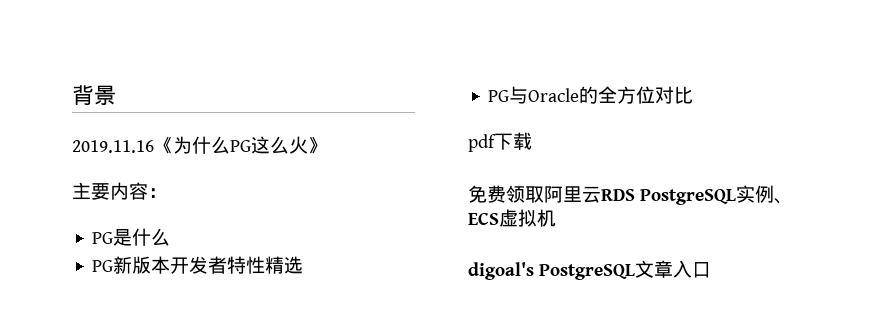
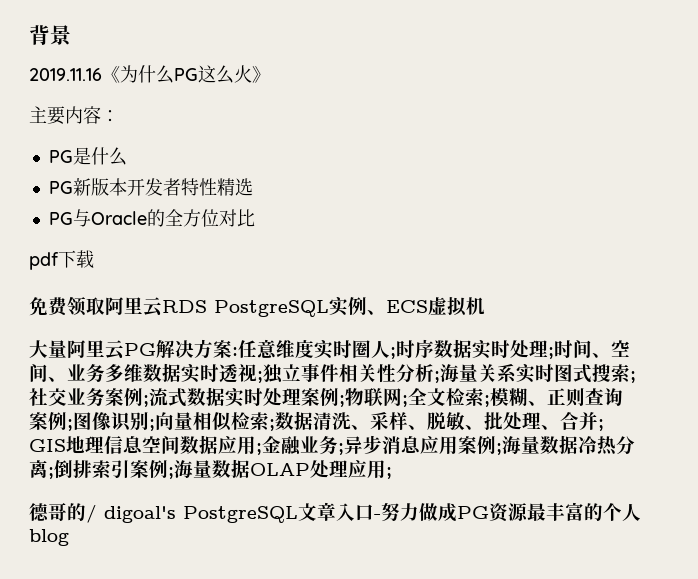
- digoal's PostgreSQL文章入口
+ 大量阿里云PG解决方案:任意维度实时圈人;时序数据实时处理;时间、空间、业务多维数据实时透视;独立事件相关性分析;海量关系实时图式搜索;社交业务案例;流式数据实时处理案例;物联网;全文检索;模糊、正则查询案例;图像识别;向量相似检索;数据清洗、采样、脱敏、批处理、合并; GIS地理信息空间数据应用;金融业务;异步消息应用案例;海量数据冷热分离;倒排索引案例;海量数据OLAP处理应用;
+ 德哥的/ digoal's PostgreSQL文章入口-努力做成PG资源最丰富的个人blog

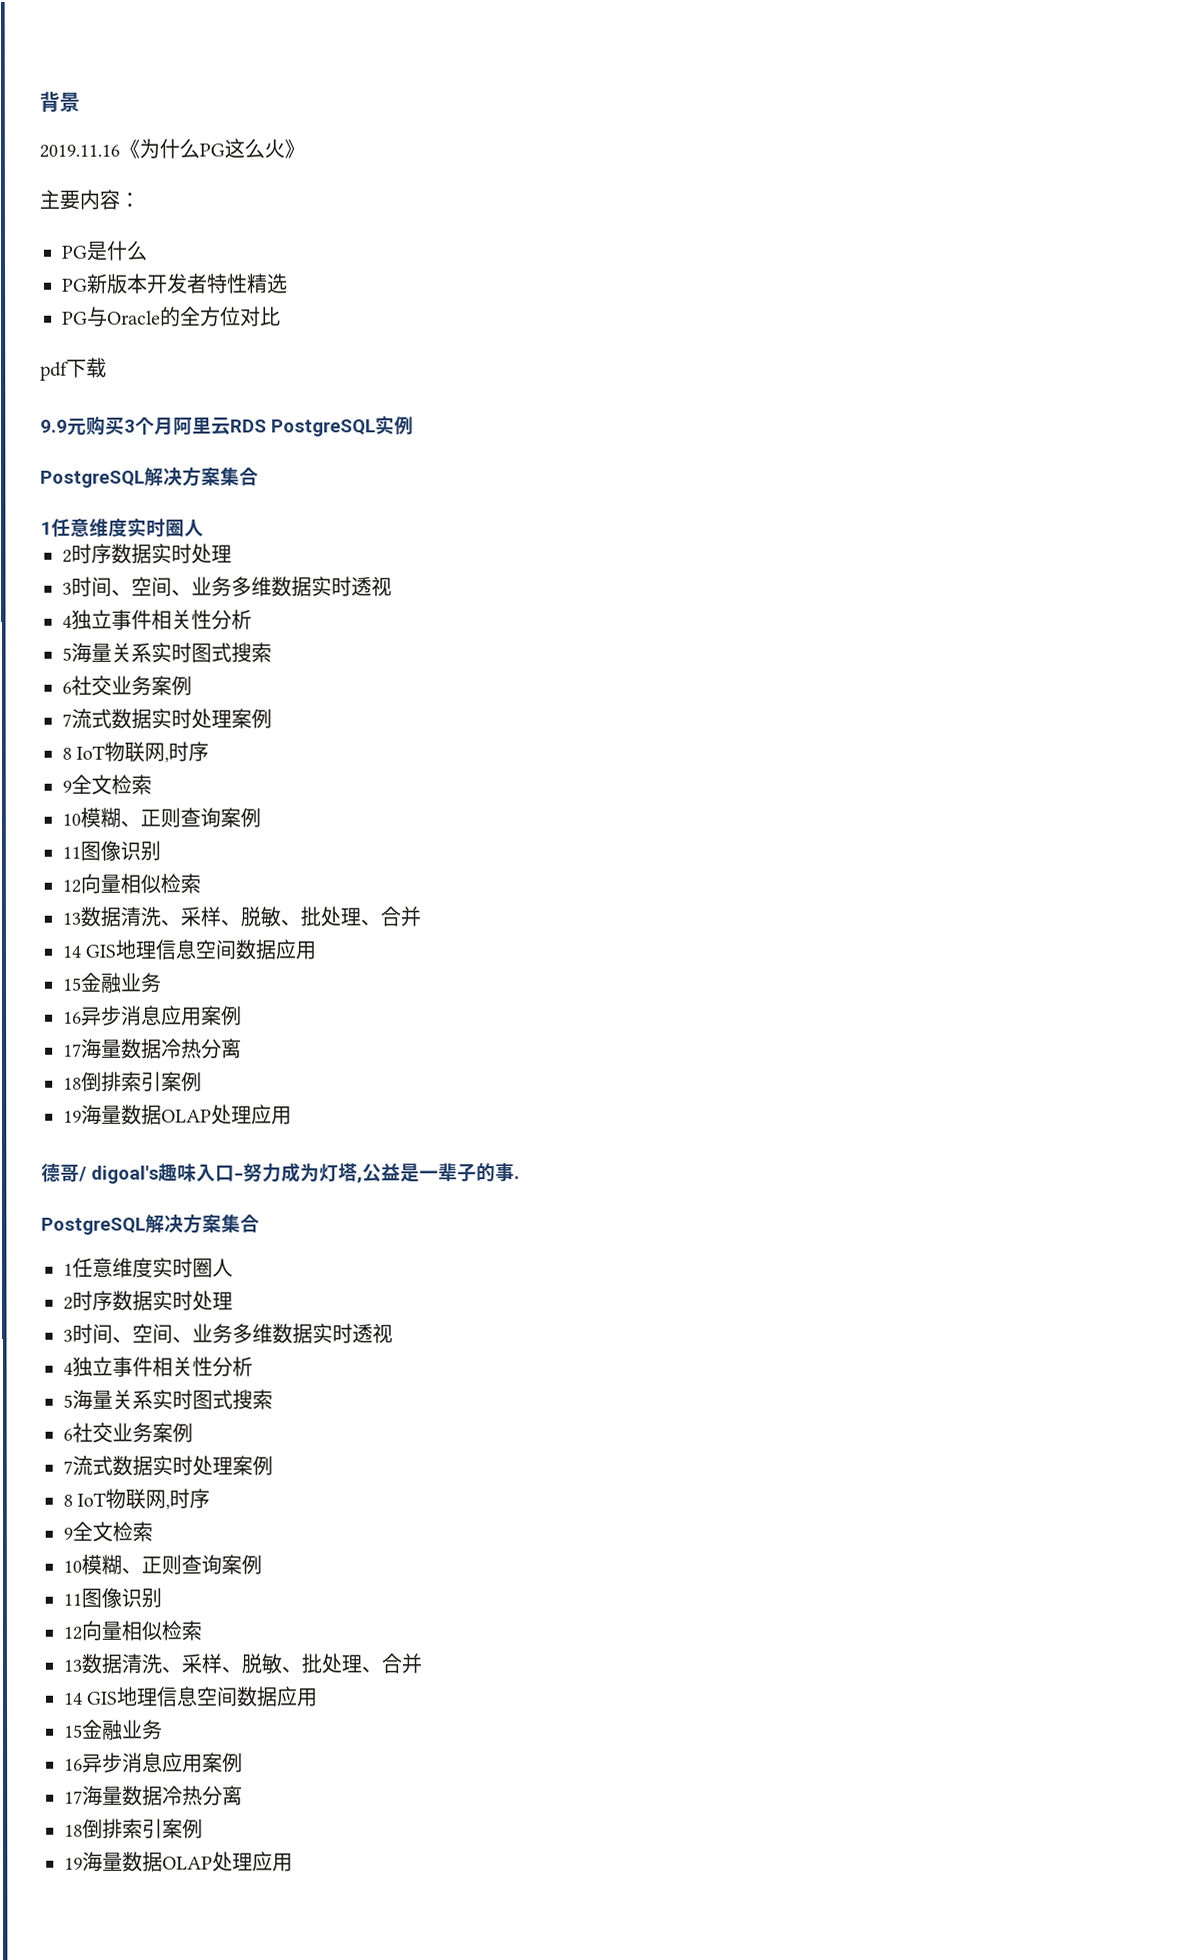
- 免费领取阿里云RDS PostgreSQL实例、ECS虚拟机
- 大量阿里云PG解决方案:任意维度实时圈人;时序数据实时处理;时间、空间、业务多维数据实时透视;独立事件相关性分析;海量关系实时图式搜索;社交业务案例;流式数据实时处理案例;物联网;全文检索;模糊、正则查询案例;图像识别;向量相似检索;数据清洗、采样、脱敏、批处理、合并; GIS地理信息空间数据应用;金融业务;异步消息应用案例;海量数据冷热分离;倒排索引案例;海量数据OLAP处理应用;
+ 9.9元购买3个月阿里云RDS PostgreSQL实例
+ PostgreSQL解决方案集合
+ 1任意维度实时圈人
+ 2时序数据实时处理
+ 3时间、空间、业务多维数据实时透视
+ 4独立事件相关性分析
+ 5海量关系实时图式搜索
+ 6社交业务案例
+ 7流式数据实时处理案例
+ 8 IoT物联网,时序
+ 9全文检索
+ 10模糊、正则查询案例
+ 11图像识别
+ 12向量相似检索
+ 13数据清洗、采样、脱敏、批处理、合并
+ 14 GIS地理信息空间数据应用
+ 15金融业务
+ 16异步消息应用案例
+ 17海量数据冷热分离
+ 18倒排索引案例
+ 19海量数据OLAP处理应用
- 德哥的/ digoal's PostgreSQL文章入口-努力做成PG资源最丰富的个人blog
+ 德哥/ digoal's趣味入口-努力成为灯塔,公益是一辈子的事.
+ PostgreSQL解决方案集合
+ 1任意维度实时圈人
+ 2时序数据实时处理
+ 3时间、空间、业务多维数据实时透视
+ 4独立事件相关性分析
+ 5海量关系实时图式搜索
+ 6社交业务案例
+ 7流式数据实时处理案例
+ 8 IoT物联网,时序
+ 9全文检索
+ 10模糊、正则查询案例
+ 11图像识别
+ 12向量相似检索
+ 13数据清洗、采样、脱敏、批处理、合并
+ 14 GIS地理信息空间数据应用
+ 15金融业务
+ 16异步消息应用案例
+ 17海量数据冷热分离
+ 18倒排索引案例
+ 19海量数据OLAP处理应用

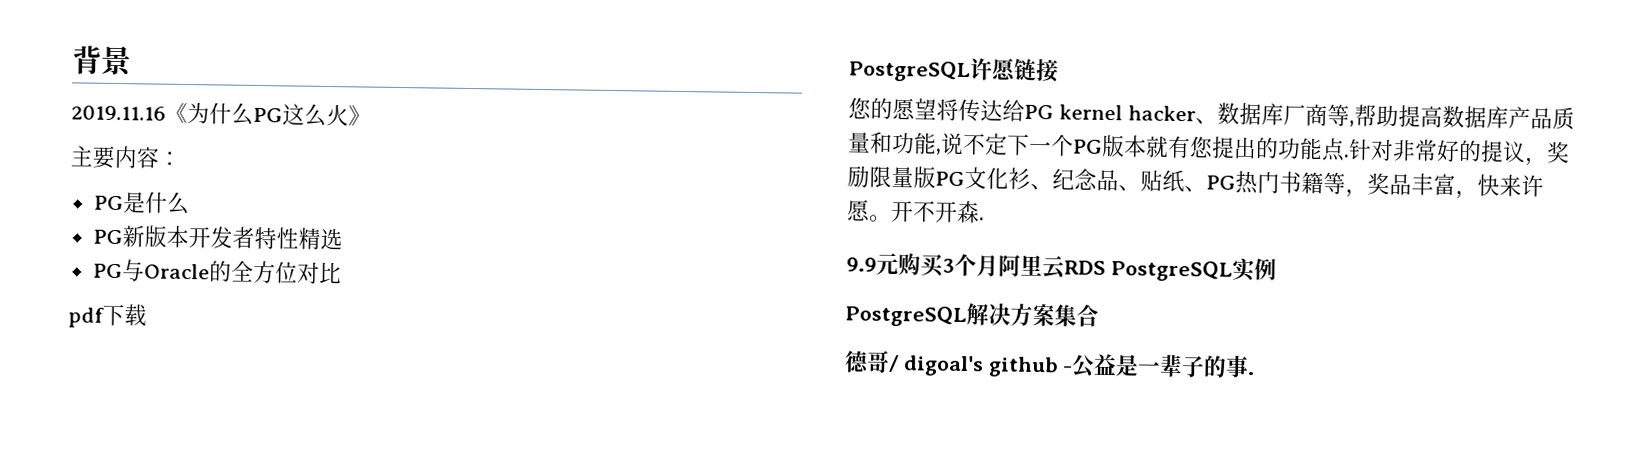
+ PostgreSQL许愿链接
+ 您的愿望将传达给PG kernel hacker、数据库厂商等,帮助提高数据库产品质量和功能,说不定下一个PG版本就有您提出的功能点.针对非常好的提议，奖励限量版PG文化衫、纪念品、贴纸、PG热门书籍等，奖品丰富，快来许愿。开不开森.
  9.9元购买3个月阿里云RDS PostgreSQL实例
  PostgreSQL解决方案集合
- 1任意维度实时圈人
- 2时序数据实时处理
- 3时间、空间、业务多维数据实时透视
- 4独立事件相关性分析
- 5海量关系实时图式搜索
- 6社交业务案例
- 7流式数据实时处理案例
- 8 IoT物联网,时序
- 9全文检索
- 10模糊、正则查询案例
- 11图像识别
- 12向量相似检索
- 13数据清洗、采样、脱敏、批处理、合并
- 14 GIS地理信息空间数据应用
- 15金融业务
- 16异步消息应用案例
- 17海量数据冷热分离
- 18倒排索引案例
- 19海量数据OLAP处理应用
- 德哥/ digoal's趣味入口-努力成为灯塔,公益是一辈子的事.
- PostgreSQL解决方案集合
- 1任意维度实时圈人
- 2时序数据实时处理
- 3时间、空间、业务多维数据实时透视
- 4独立事件相关性分析
- 5海量关系实时图式搜索
- 6社交业务案例
- 7流式数据实时处理案例
- 8 IoT物联网,时序
- 9全文检索
- 10模糊、正则查询案例
- 11图像识别
- 12向量相似检索
- 13数据清洗、采样、脱敏、批处理、合并
- 14 GIS地理信息空间数据应用
- 15金融业务
- 16异步消息应用案例
- 17海量数据冷热分离
- 18倒排索引案例
- 19海量数据OLAP处理应用
+ 德哥/ digoal's github -公益是一辈子的事.

